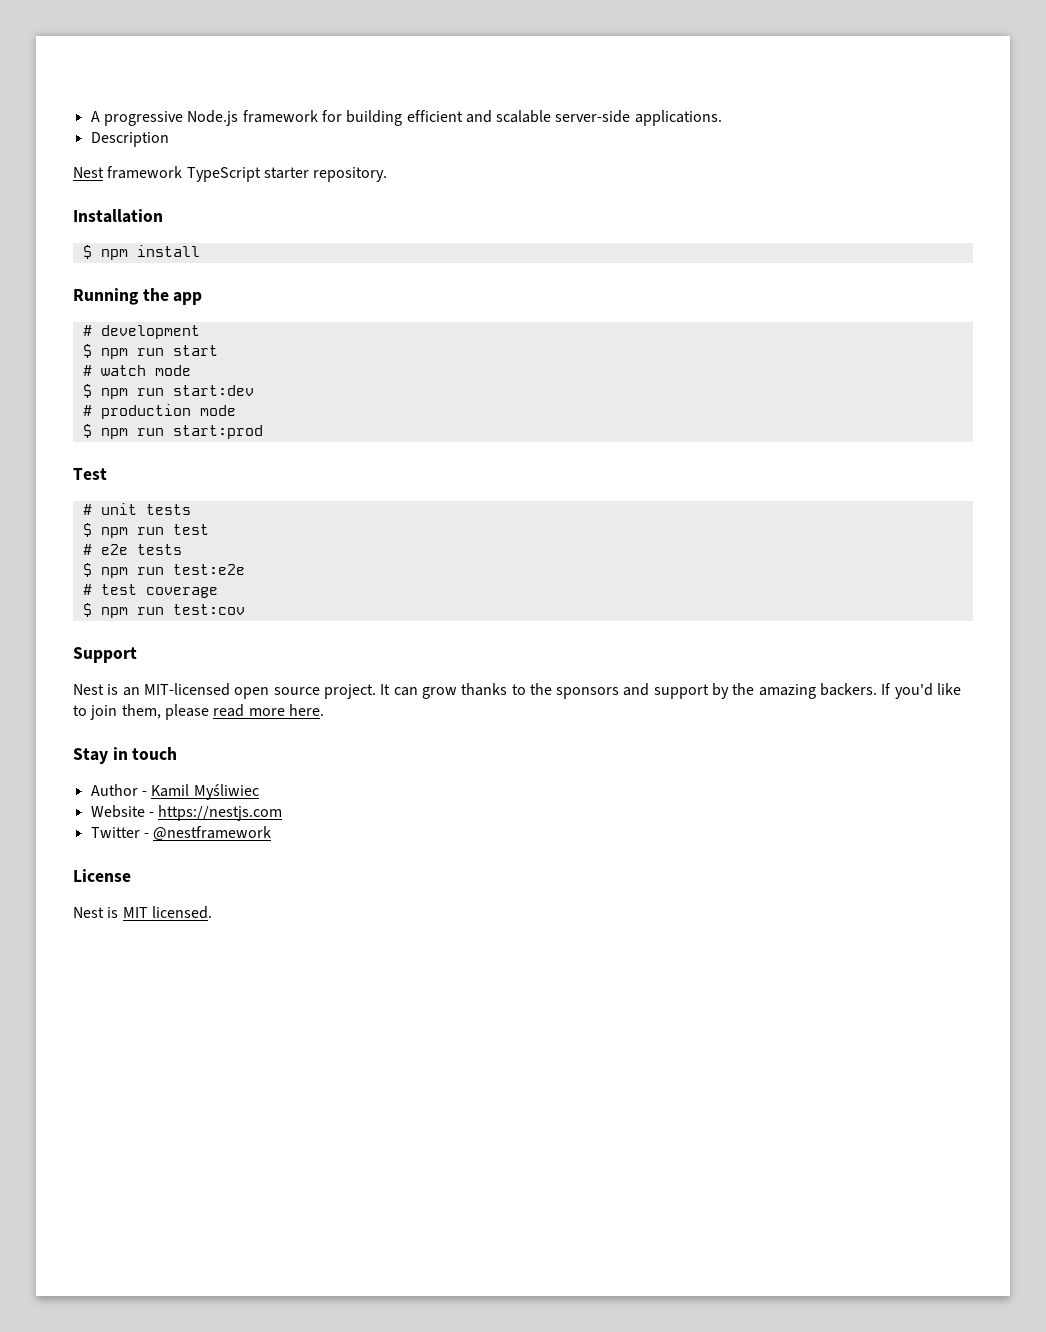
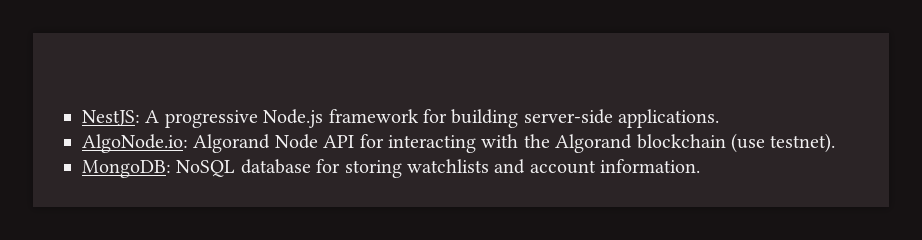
- A progressive Node.js framework for building efficient and scalable server-side applications.
+ NestJS: A progressive Node.js framework for building server-side applications.
- Description
- Nest framework TypeScript starter repository.
- Installation
- $ npm install
- Running the app
- # development
- $ npm run start
- # watch mode
- $ npm run start:dev
- # production mode
- $ npm run start:prod
- Test
- # unit tests
- $ npm run test
- # e2e tests
- $ npm run test:e2e
- # test coverage
- $ npm run test:cov
- Support
- Nest is an MIT-licensed open source project. It can grow thanks to the sponsors and support by the amazing backers. If you'd like to join them, please read more here.
- Stay in touch
- Author - Kamil Myśliwiec
- Website - https://nestjs.com
- Twitter - @nestframework
- License
- Nest is MIT licensed.
+ AlgoNode.io: Algorand Node API for interacting with the Algorand blockchain (use testnet).
+ MongoDB: NoSQL database for storing watchlists and account information.

